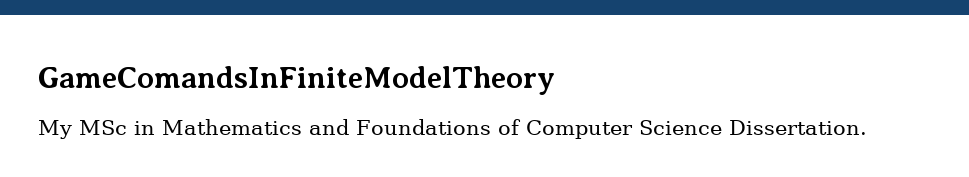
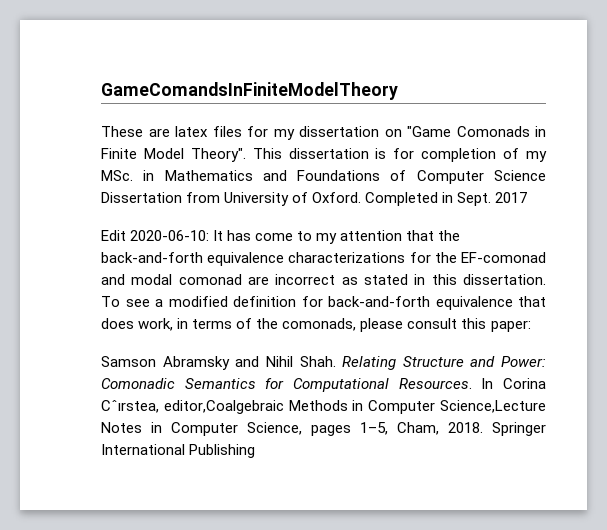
- My MSc in Mathematics and Foundations of Computer Science Dissertation.
+ These are latex files for my dissertation on "Game Comonads in Finite Model Theory". This dissertation is for completion of my MSc. in Mathematics and Foundations of Computer Science Dissertation from University of Oxford. Completed in Sept. 2017
+ Edit 2020-06-10: It has come to my attention that the back-and-forth equivalence characterizations for the EF-comonad and modal comonad are incorrect as stated in this dissertation. To see a modified definition for back-and-forth equivalence that does work, in terms of the comonads, please consult this paper:
+ Samson Abramsky and Nihil Shah. Relating Structure and Power: Comonadic Semantics for Computational Resources. In Corina Cˆırstea, editor,Coalgebraic Methods in Computer Science,Lecture Notes in Computer Science, pages 1–5, Cham, 2018. Springer International Publishing

